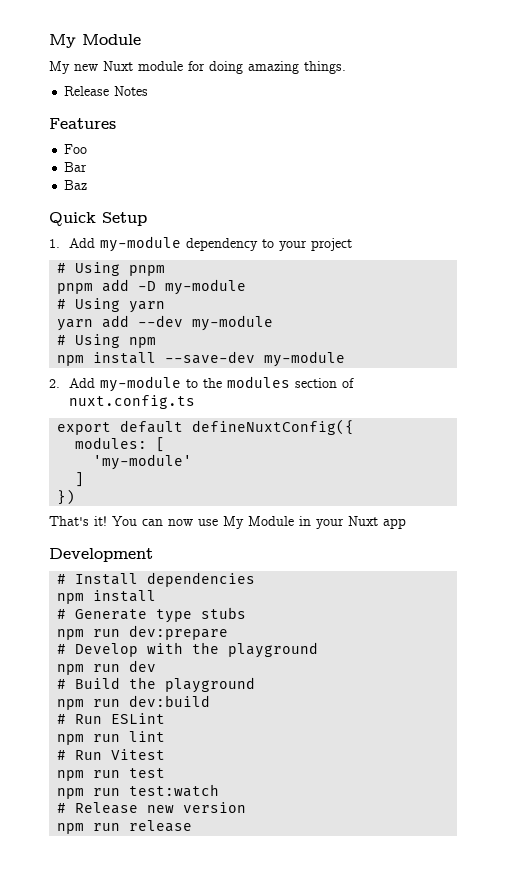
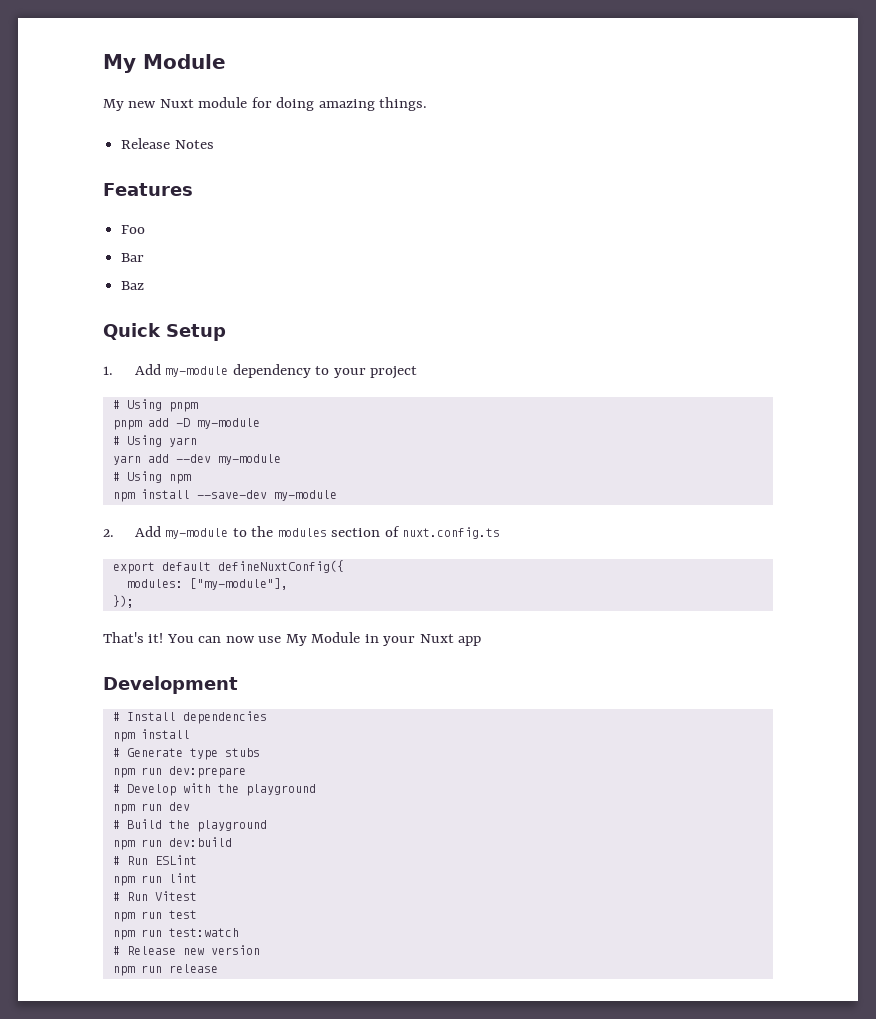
- modules: [
- 'my-module'
- ]
- })
+ modules: ["my-module"],
+ });

